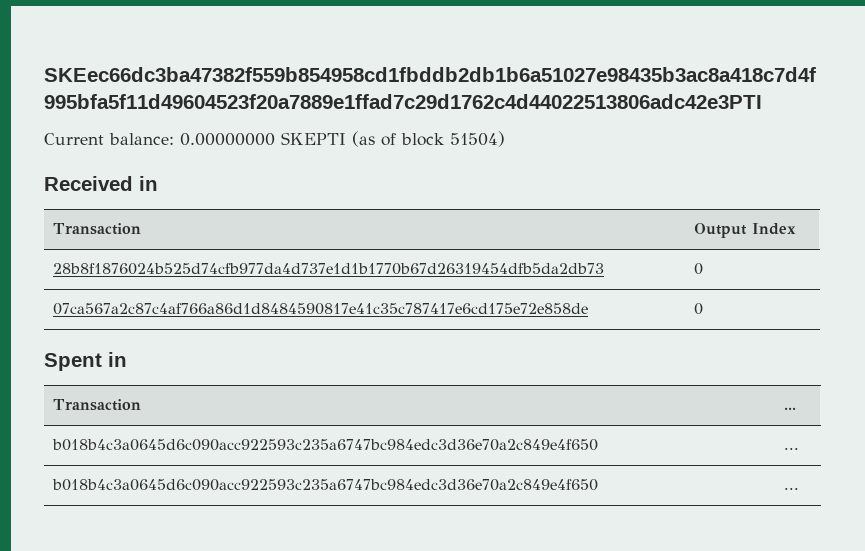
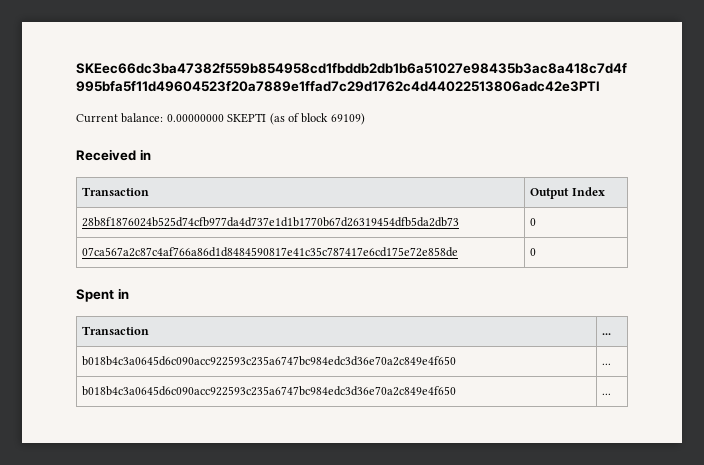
- Current balance: 0.00000000 SKEPTI (as of block 51504)
+ Current balance: 0.00000000 SKEPTI (as of block 69109)

